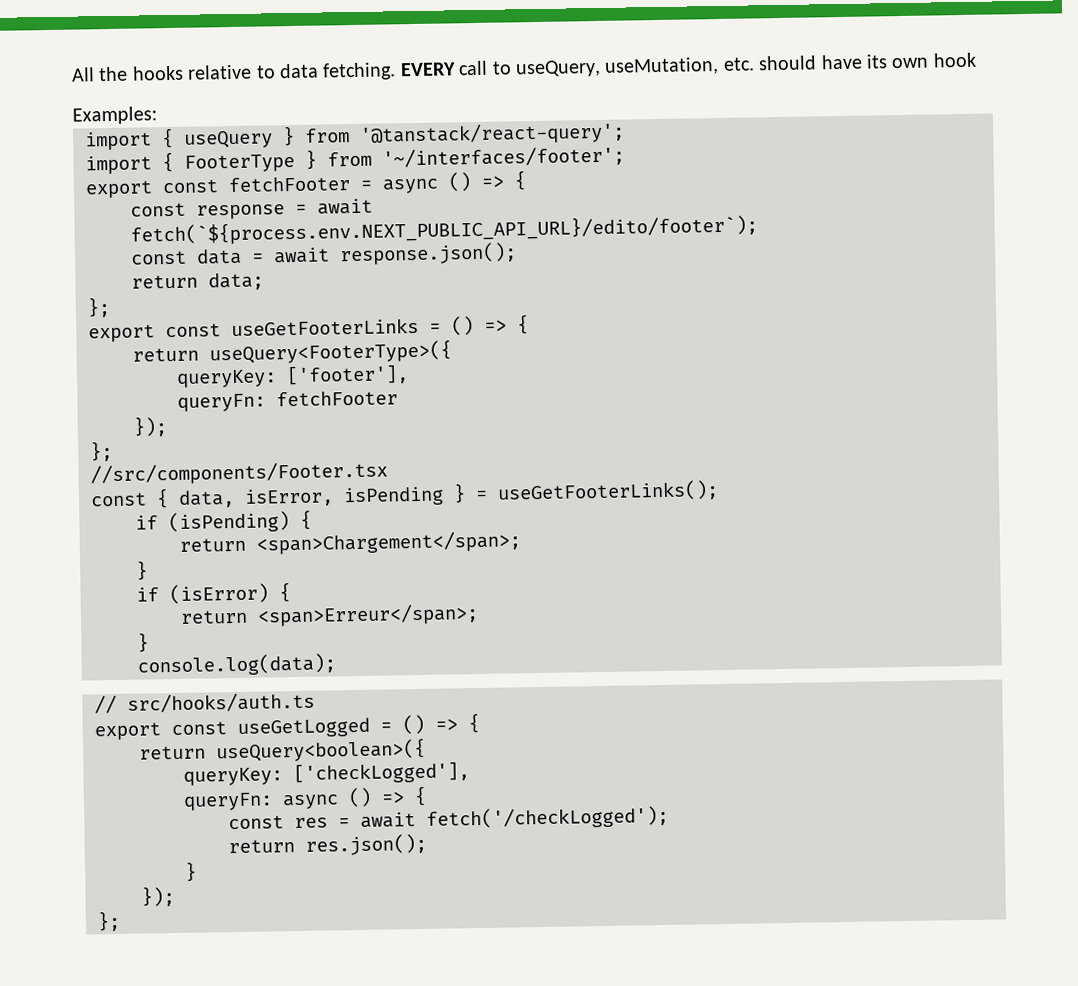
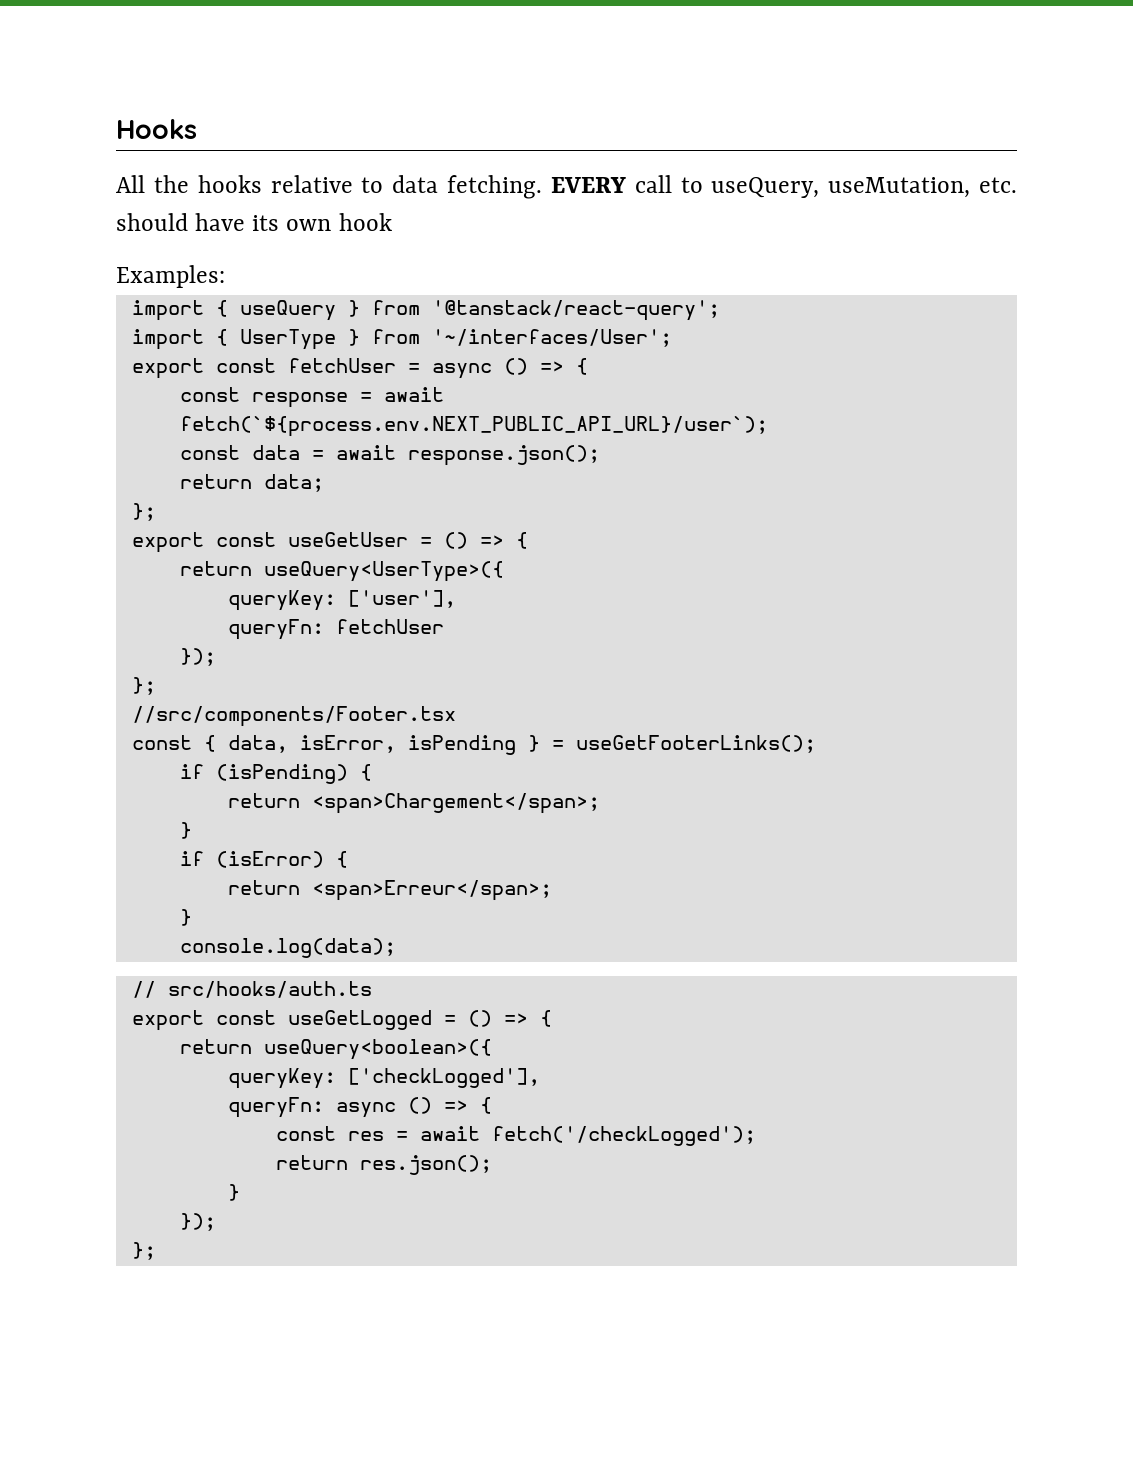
+ Hooks
- import { FooterType } from '~/interfaces/footer';
- export const fetchFooter = async () => {
+ import { UserType } from '~/interfaces/User';
+ export const fetchUser = async () => {
- const response = await fetch(`${process.env.NEXT_PUBLIC_API_URL}/edito/footer`);
+ const response = await fetch(`${process.env.NEXT_PUBLIC_API_URL}/user`);
- export const useGetFooterLinks = () => {
- return useQuery<FooterType>({
- queryKey: ['footer'],
- queryFn: fetchFooter
+ export const useGetUser = () => {
+ return useQuery<UserType>({
+ queryKey: ['user'],
+ queryFn: fetchUser

